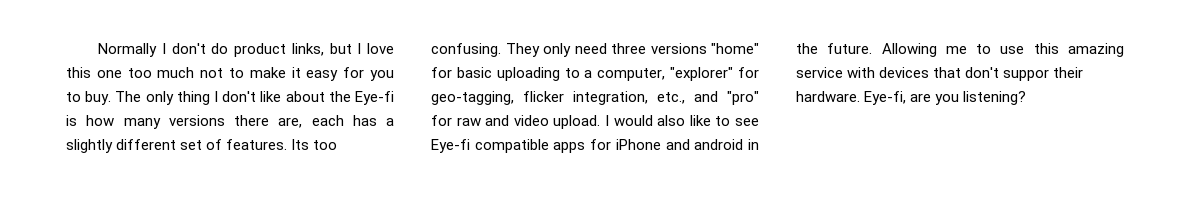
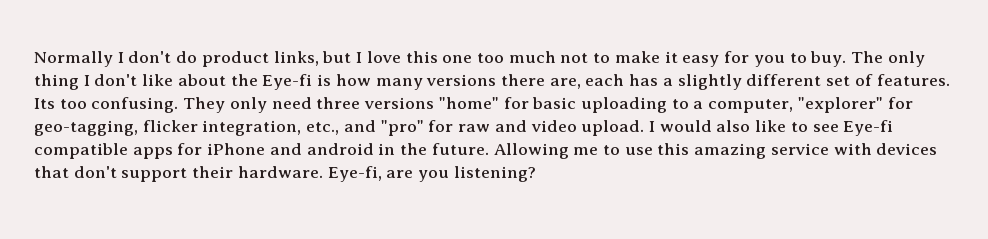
- Allowing me to use this amazing service with devices that don't suppor their hardware.
+ Allowing me to use this amazing service with devices that don't support their hardware.

